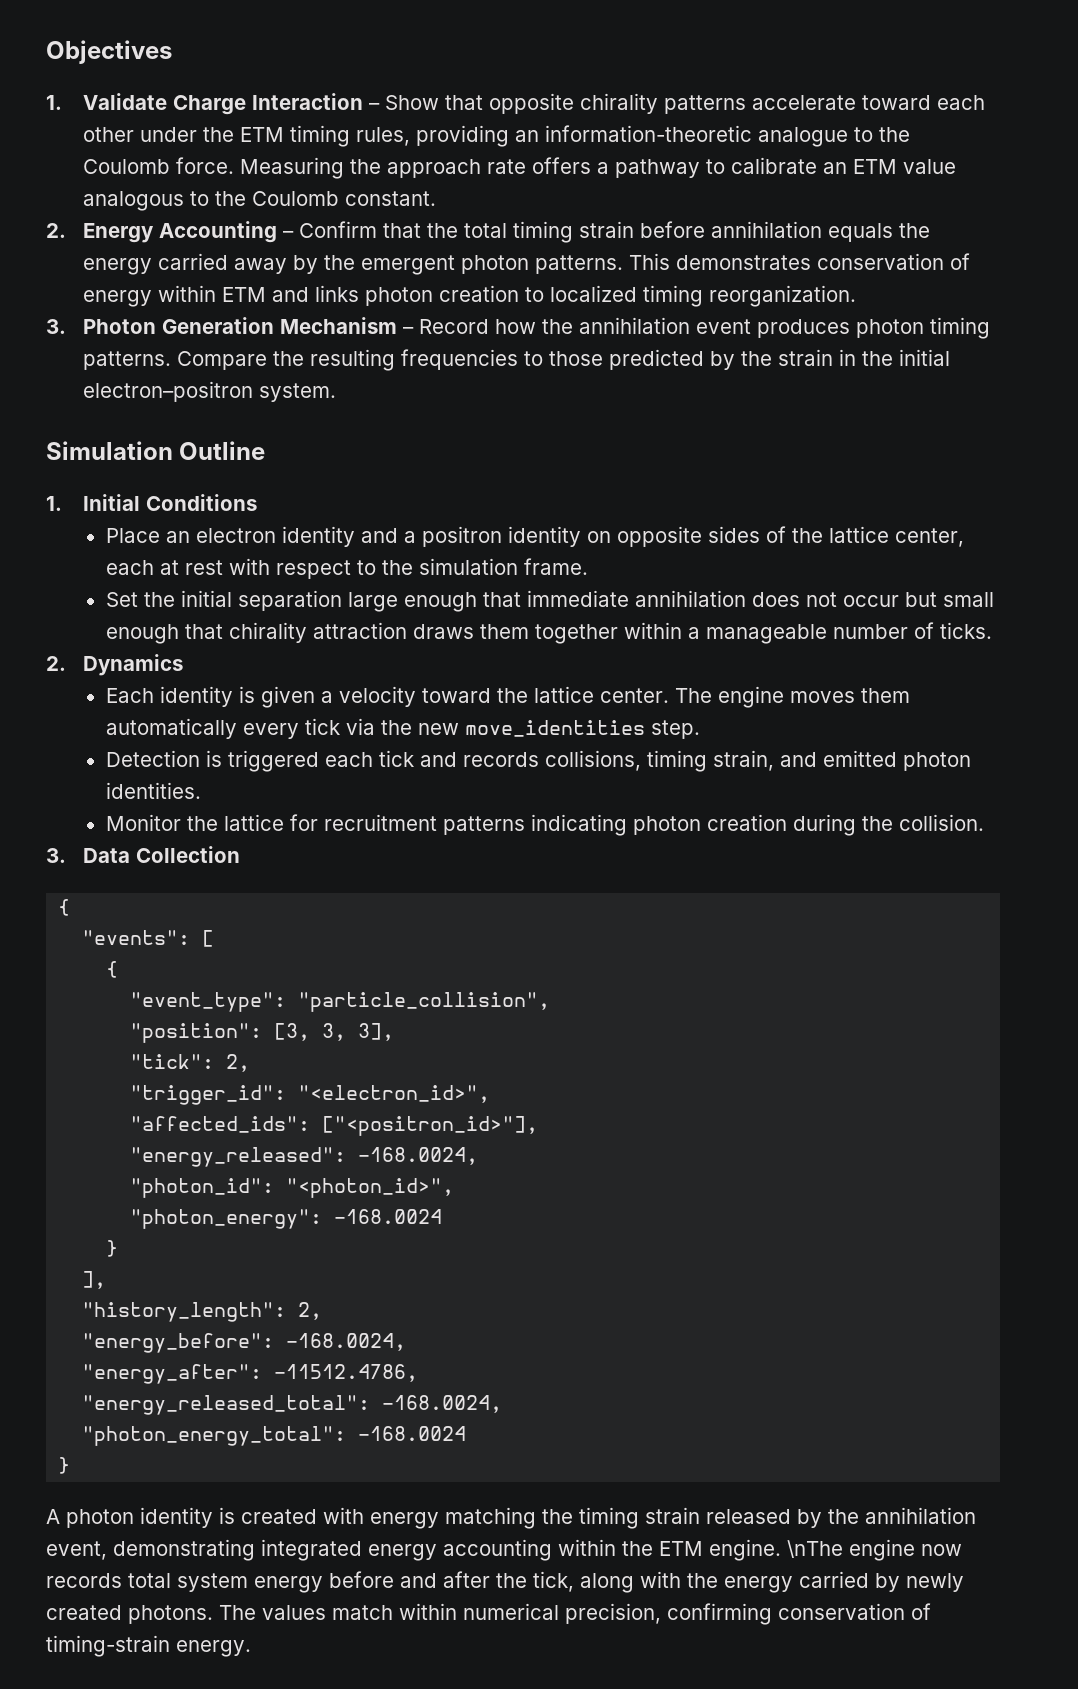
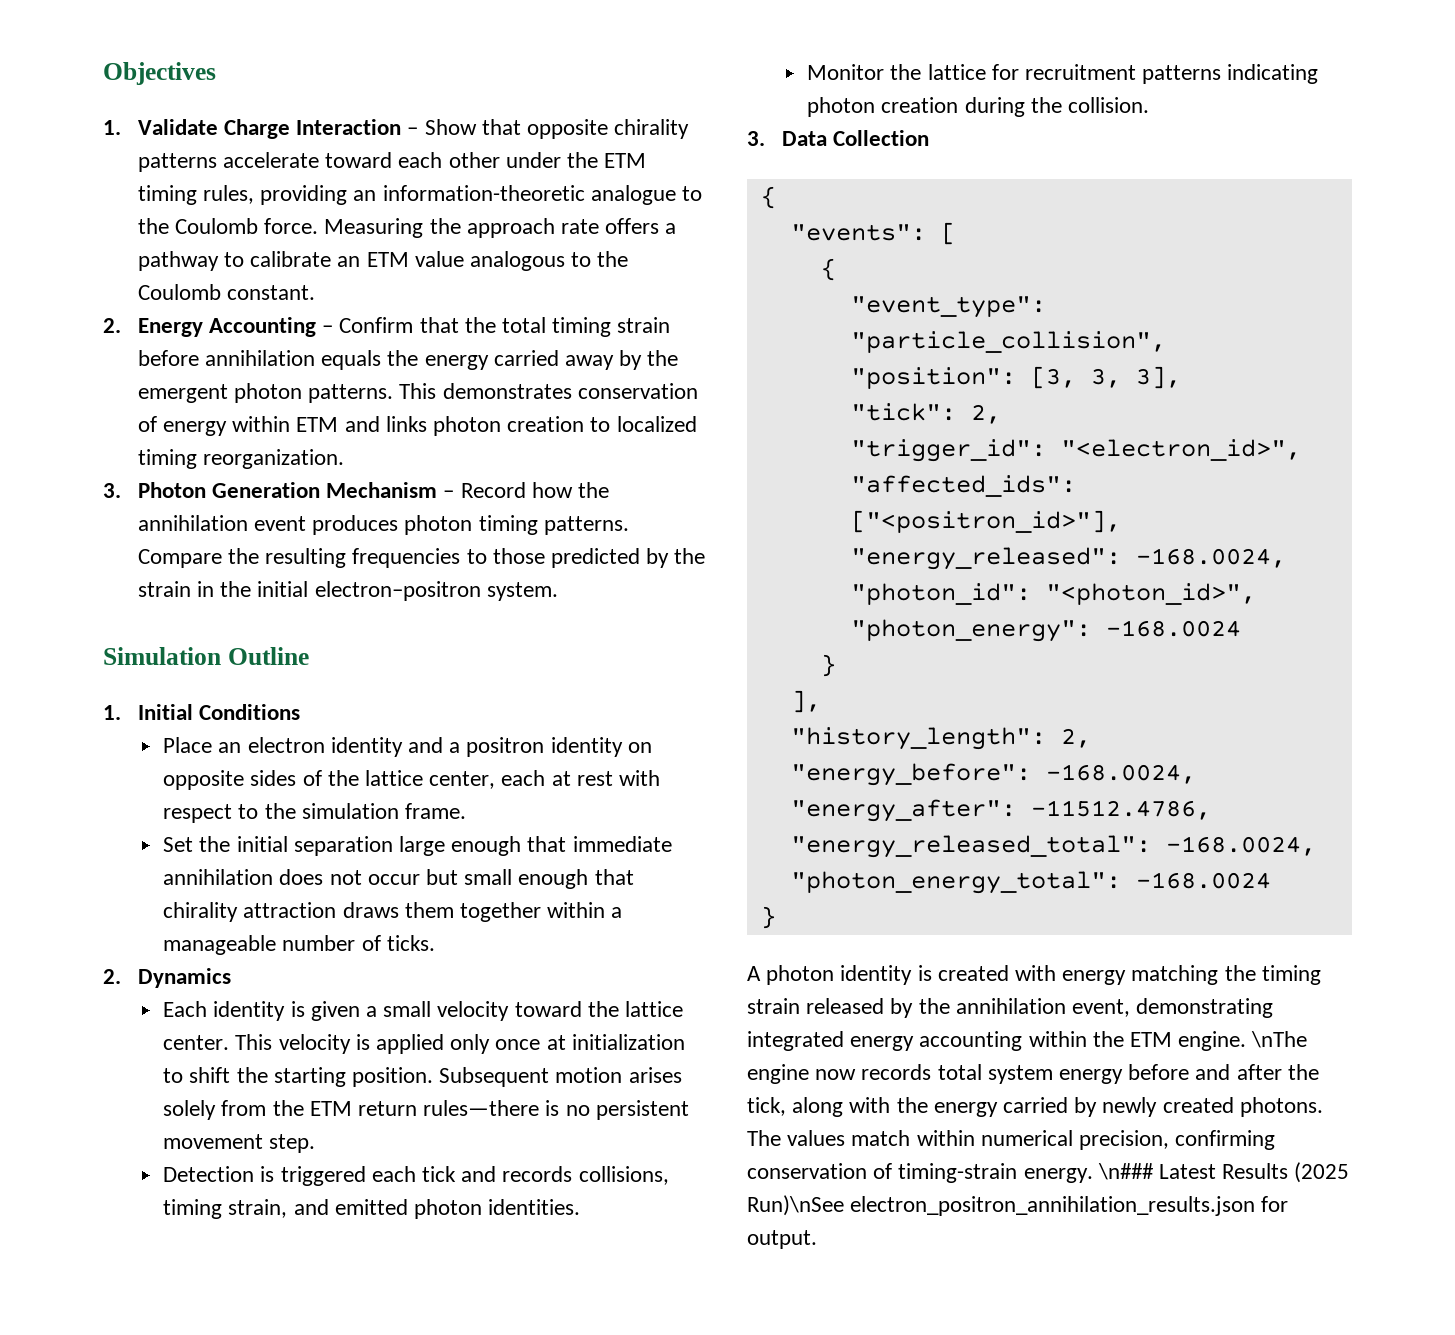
- Each identity is given a velocity toward the lattice center.
+ Each identity is given a small velocity toward the lattice center.
- The engine moves them automatically every tick via the new move_identities step.
+ This velocity is applied only once at initialization to shift the starting position. Subsequent motion arises solely from the ETM return rules—there is no persistent movement step.
+ \n### Latest Results (2025 Run)\nSee electron_positron_annihilation_results.json for output.

